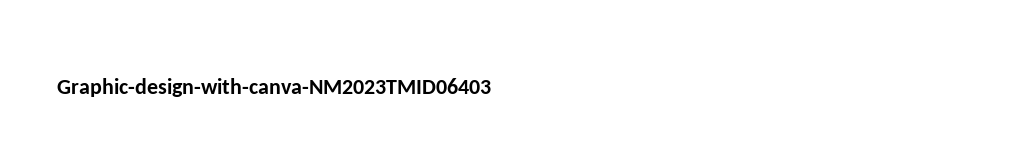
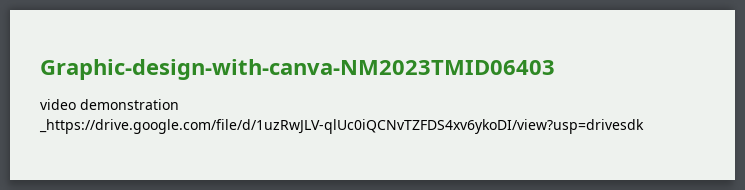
+ video demonstration _https://drive.google.com/file/d/1uzRwJLV-qlUc0iQCNvTZFDS4xv6ykoDI/view?usp=drivesdk

